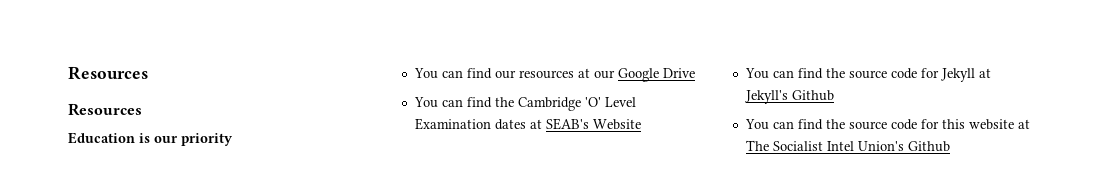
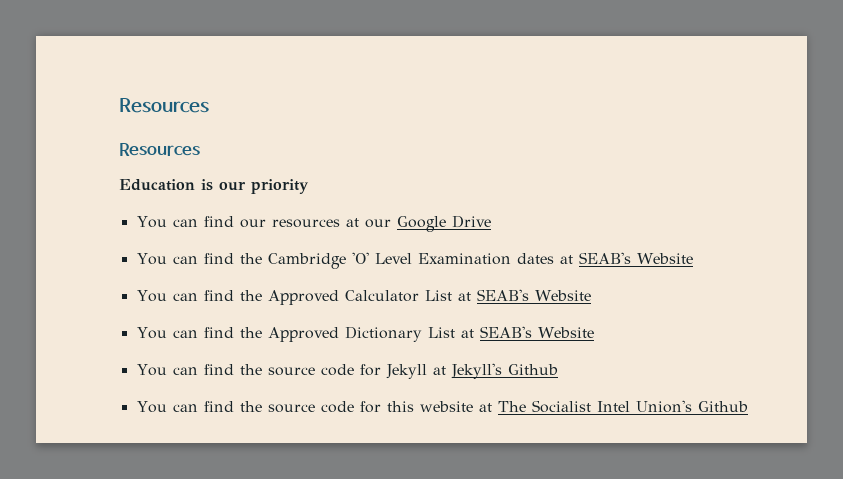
+ You can find the Approved Calculator List at SEAB's Website
+ You can find the Approved Dictionary List at SEAB's Website

